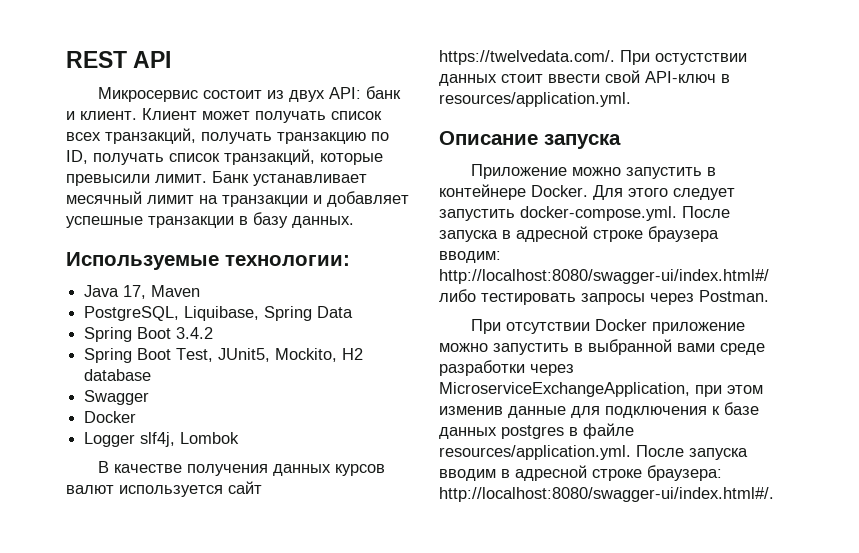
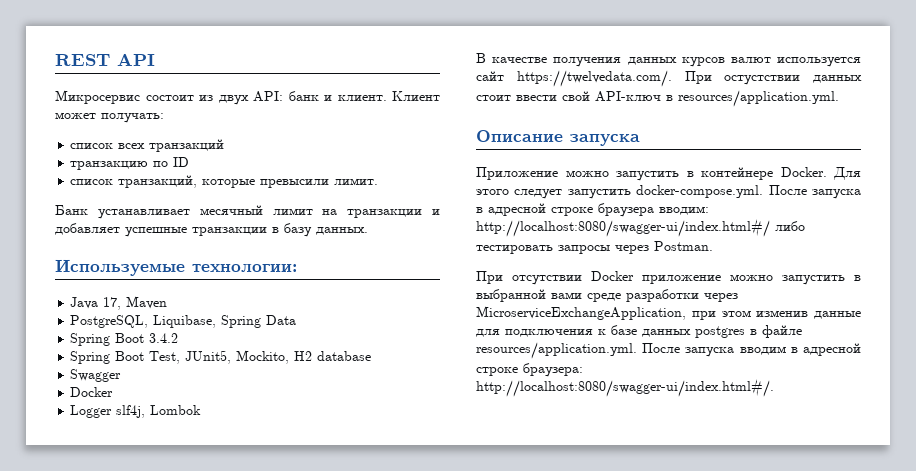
- Клиент может получать список всех транзакций, получать транзакцию по ID, получать список транзакций, которые превысили лимит. Банк устанавливает месячный лимит на транзакции и добавляет успешные транзакции в базу данных.
+ Клиент может получать:
+ список всех транзакций
+ транзакцию по ID
+ список транзакций, которые превысили лимит.
+ Банк устанавливает месячный лимит на транзакции и добавляет успешные транзакции в базу данных.

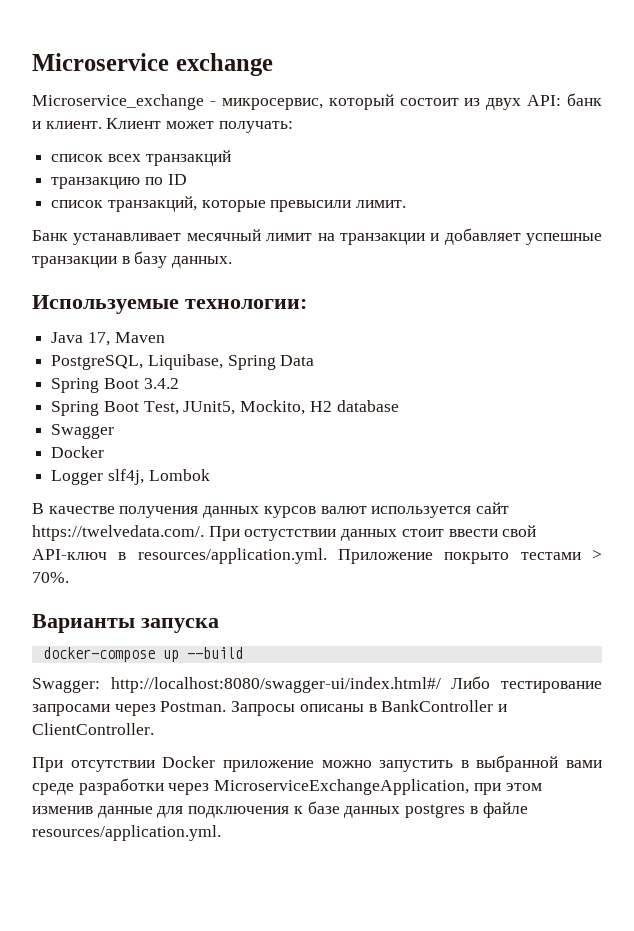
- REST API
- Микросервис состоит из двух API: банк и клиент.
+ Microservice exchange
+ Microservice_exchange - микросервис, который состоит из двух API: банк и клиент.
- В качестве получения данных курсов валют используется сайт https://twelvedata.com/. При остустствии данных стоит ввести свой API-ключ в resources/application.yml.
- Описание запуска
- Приложение можно запустить в контейнере Docker. Для этого следует запустить docker-compose.yml. После запуска в адресной строке браузера вводим: http://localhost:8080/swagger-ui/index.html#/ либо тестировать запросы через Postman.
+ В качестве получения данных курсов валют используется сайт https://twelvedata.com/. При остустствии данных стоит ввести свой API-ключ в resources/application.yml. Приложение покрыто тестами > 70%.
+ Варианты запуска
+ docker-compose up --build
+ Swagger: http://localhost:8080/swagger-ui/index.html#/ Либо тестирование запросами через Postman. Запросы описаны в BankController и ClientController.
- При отсутствии Docker приложение можно запустить в выбранной вами среде разработки через MicroserviceExchangeApplication, при этом изменив данные для подключения к базе данных postgres в файле resources/application.yml. После запуска вводим в адресной строке браузера: http://localhost:8080/swagger-ui/index.html#/.
+ При отсутствии Docker приложение можно запустить в выбранной вами среде разработки через MicroserviceExchangeApplication, при этом изменив данные для подключения к базе данных postgres в файле resources/application.yml.

